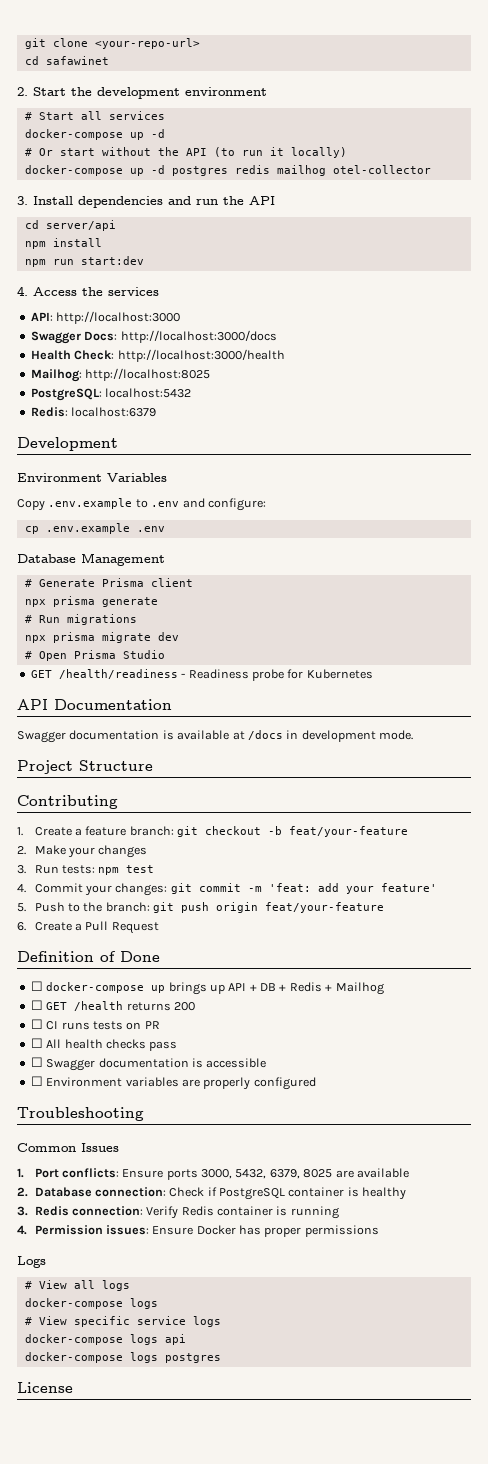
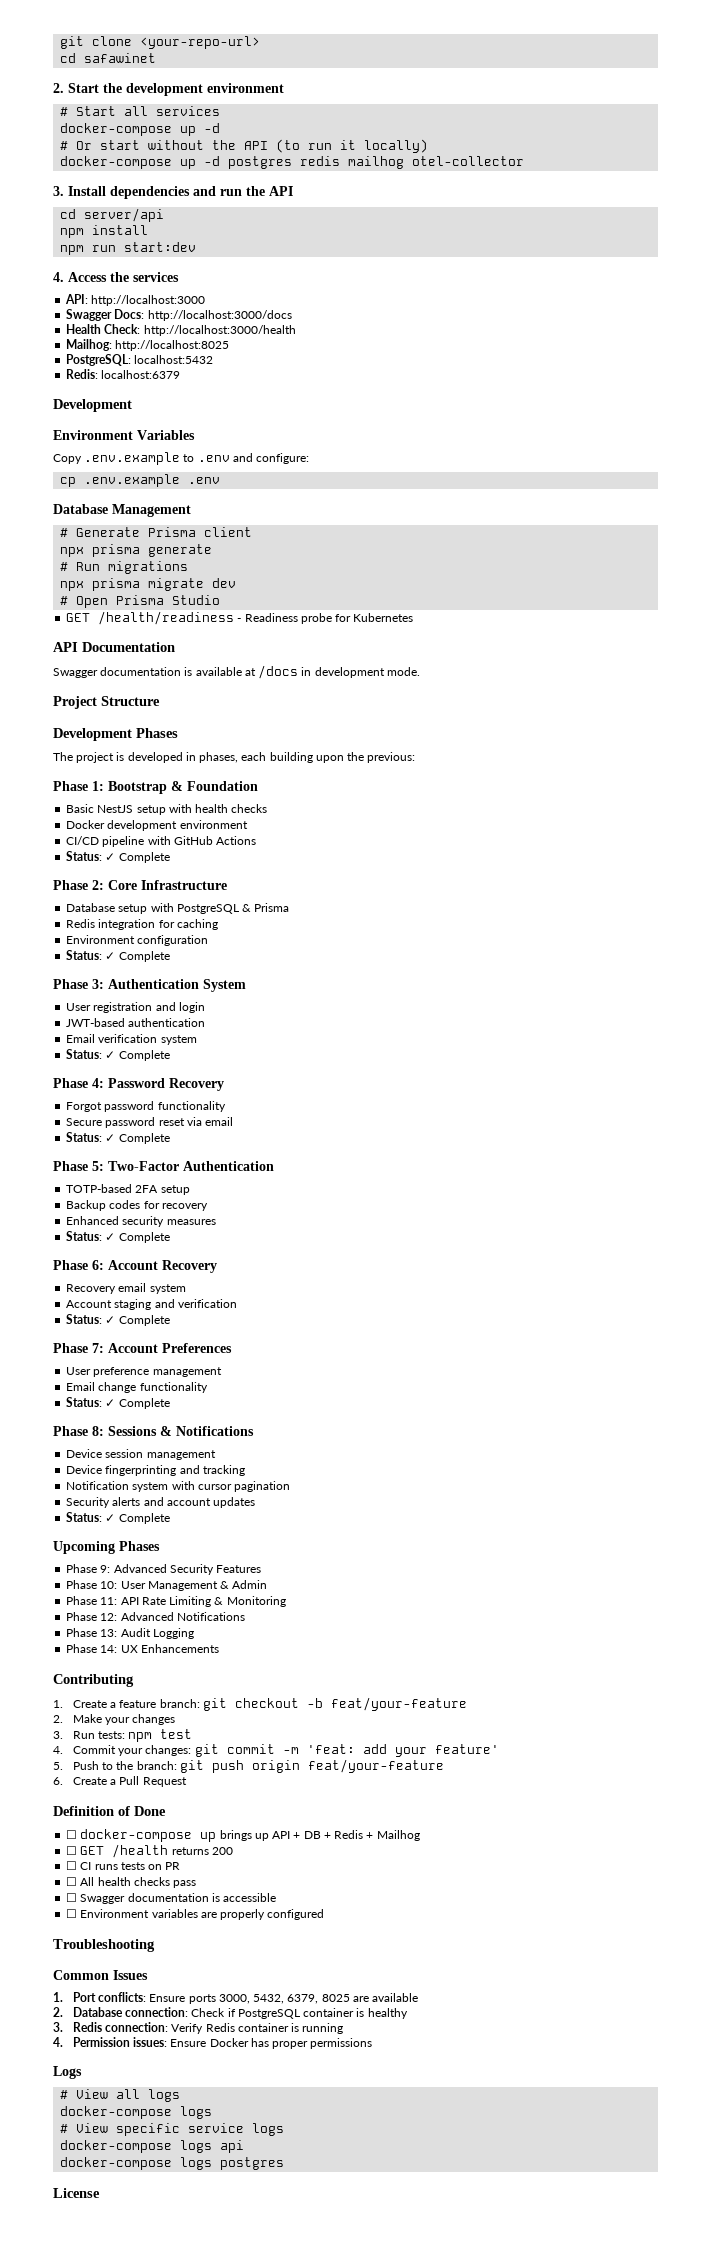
+ Development Phases
+ The project is developed in phases, each building upon the previous:
+ Phase 1: Bootstrap & Foundation
+ Basic NestJS setup with health checks
+ Docker development environment
+ CI/CD pipeline with GitHub Actions
+ Status: ✓ Complete
+ Phase 2: Core Infrastructure
+ Database setup with PostgreSQL & Prisma
+ Redis integration for caching
+ Environment configuration
+ Status: ✓ Complete
+ Phase 3: Authentication System
+ User registration and login
+ JWT-based authentication
+ Email verification system
+ Status: ✓ Complete
+ Phase 4: Password Recovery
+ Forgot password functionality
+ Secure password reset via email
+ Status: ✓ Complete
+ Phase 5: Two-Factor Authentication
+ TOTP-based 2FA setup
+ Backup codes for recovery
+ Enhanced security measures
+ Status: ✓ Complete
+ Phase 6: Account Recovery
+ Recovery email system
+ Account staging and verification
+ Status: ✓ Complete
+ Phase 7: Account Preferences
+ User preference management
+ Email change functionality
+ Status: ✓ Complete
+ Phase 8: Sessions & Notifications
+ Device session management
+ Device fingerprinting and tracking
+ Notification system with cursor pagination
+ Security alerts and account updates
+ Status: ✓ Complete
+ Upcoming Phases
+ Phase 9: Advanced Security Features
+ Phase 10: User Management & Admin
+ Phase 11: API Rate Limiting & Monitoring
+ Phase 12: Advanced Notifications
+ Phase 13: Audit Logging
+ Phase 14: UX Enhancements

